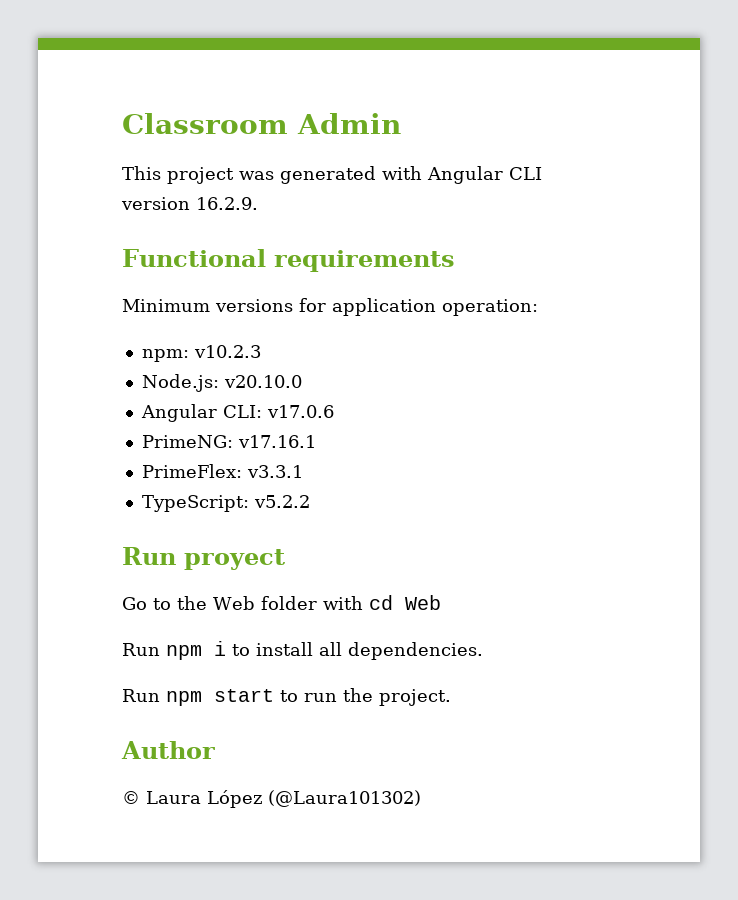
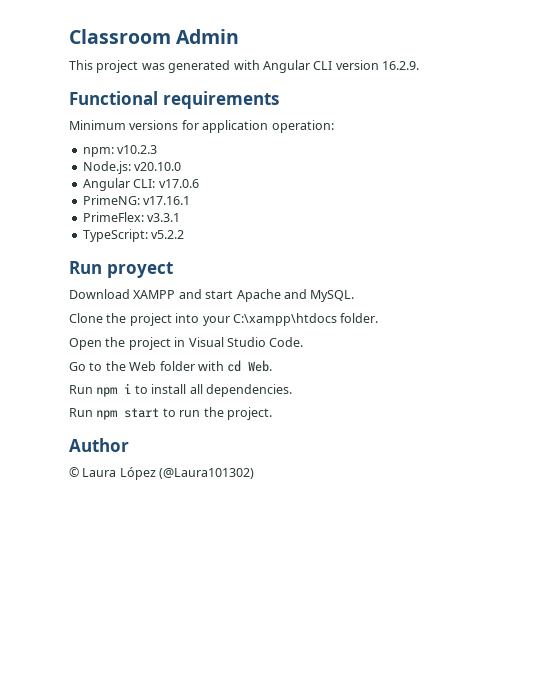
+ Download XAMPP and start Apache and MySQL.
+ Clone the project into your C:\xampp\htdocs folder.
+ Open the project in Visual Studio Code.
- Go to the Web folder with cd Web
+ Go to the Web folder with cd Web.

